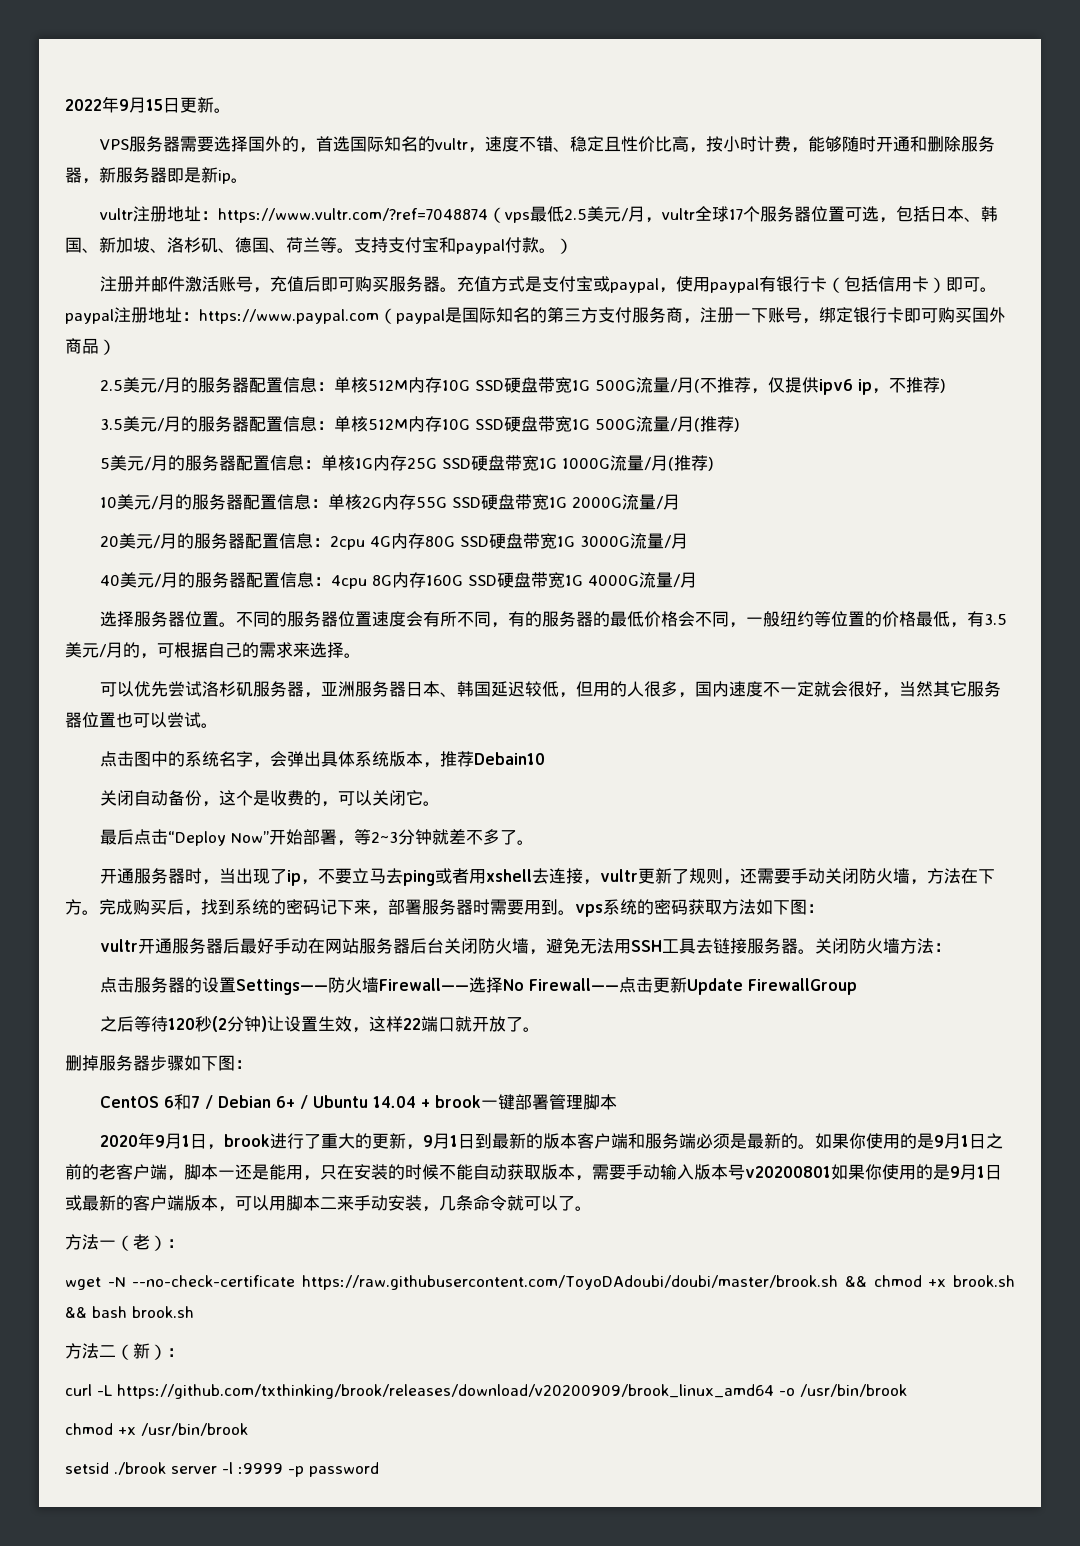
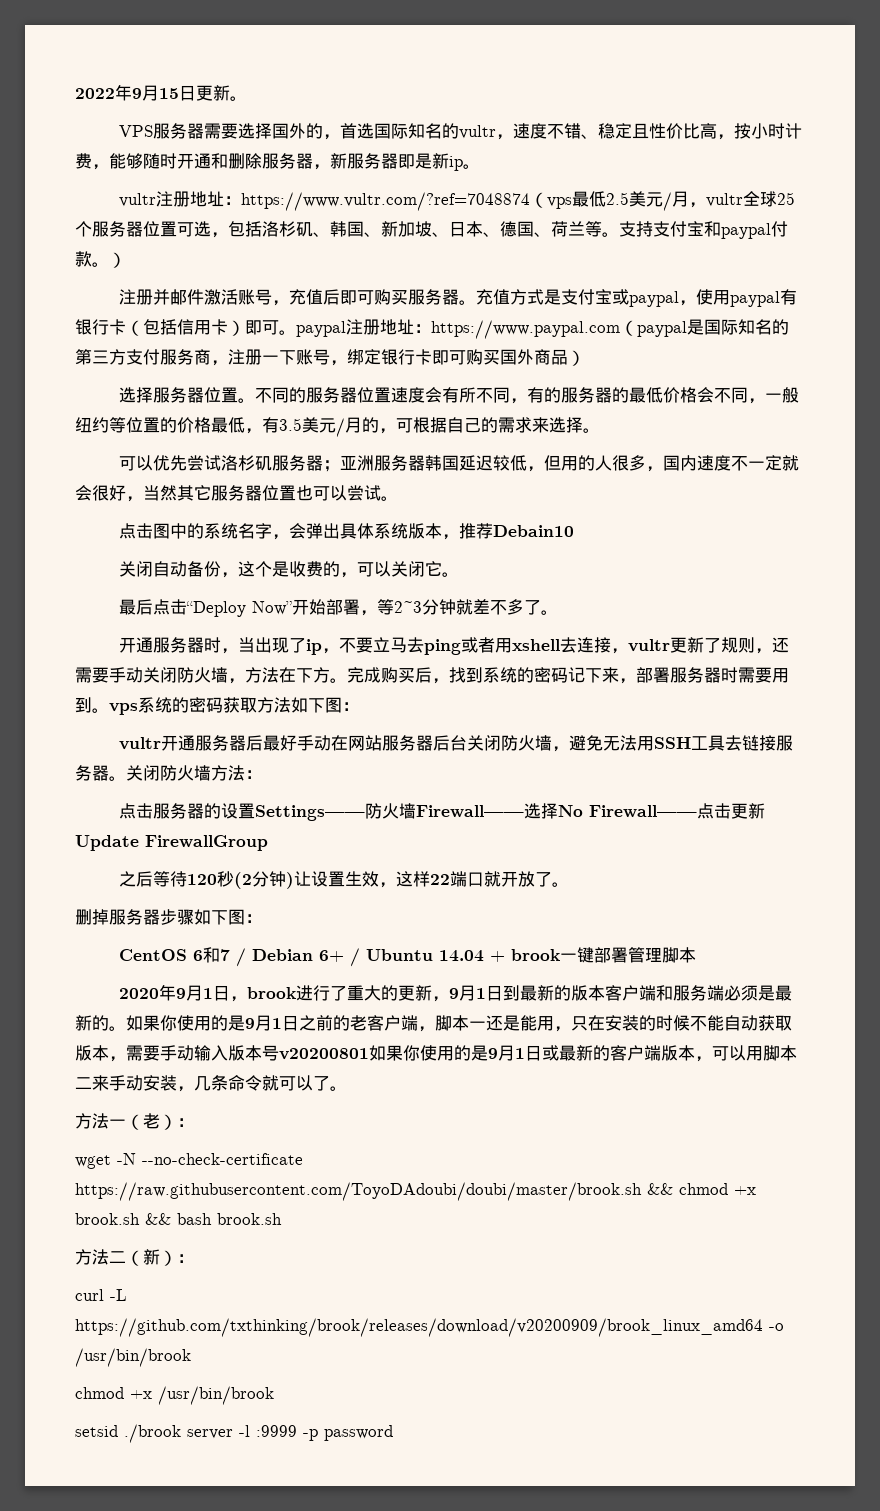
- vultr注册地址：https://www.vultr.com/?ref=7048874（vps最低2.5美元/月，vultr全球17个服务器位置可选，包括日本、韩国、新加坡、洛杉矶、德国、荷兰等。
+ vultr注册地址：https://www.vultr.com/?ref=7048874（vps最低2.5美元/月，vultr全球25个服务器位置可选，包括洛杉矶、韩国、新加坡、日本、德国、荷兰等。
- 2.5美元/月的服务器配置信息：单核512M内存10G SSD硬盘带宽1G 500G流量/月(不推荐，仅提供ipv6 ip，不推荐)
- 3.5美元/月的服务器配置信息：单核512M内存10G SSD硬盘带宽1G 500G流量/月(推荐)
- 5美元/月的服务器配置信息：单核1G内存25G SSD硬盘带宽1G 1000G流量/月(推荐)
- 10美元/月的服务器配置信息：单核2G内存55G SSD硬盘带宽1G 2000G流量/月
- 20美元/月的服务器配置信息：2cpu 4G内存80G SSD硬盘带宽1G 3000G流量/月
- 40美元/月的服务器配置信息：4cpu 8G内存160G SSD硬盘带宽1G 4000G流量/月
- 可以优先尝试洛杉矶服务器，亚洲服务器日本、韩国延迟较低，但用的人很多，国内速度不一定就会很好，当然其它服务器位置也可以尝试。
+ 可以优先尝试洛杉矶服务器；亚洲服务器韩国延迟较低，但用的人很多，国内速度不一定就会很好，当然其它服务器位置也可以尝试。

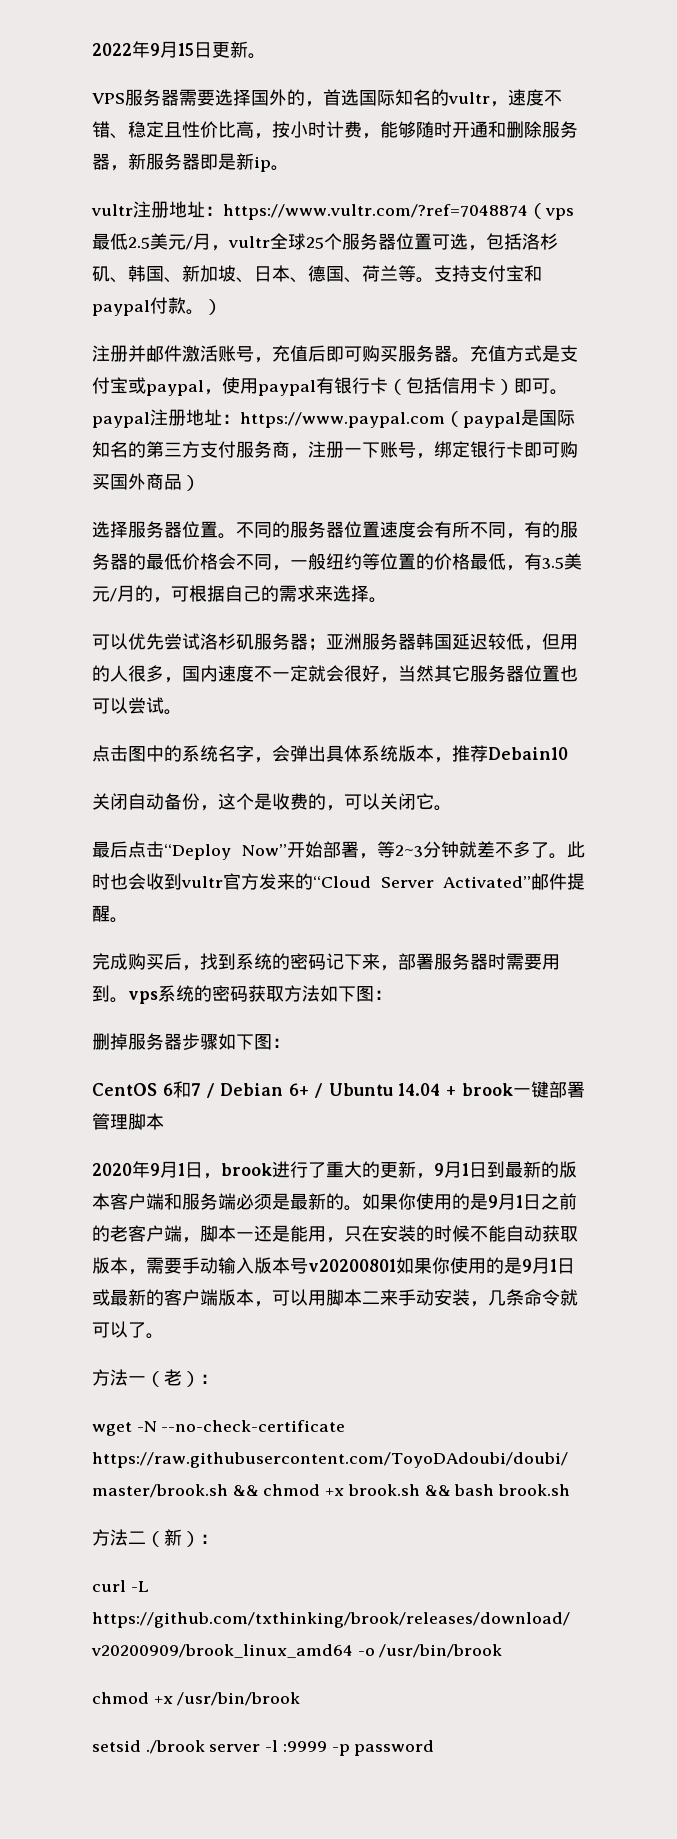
- 最后点击“Deploy Now”开始部署，等2~3分钟就差不多了。
- 开通服务器时，当出现了ip，不要立马去ping或者用xshell去连接，vultr更新了规则，还需要手动关闭防火墙，方法在下方。完成购买后，找到系统的密码记下来，部署服务器时需要用到。vps系统的密码获取方法如下图：
+ 最后点击“Deploy Now”开始部署，等2~3分钟就差不多了。此时也会收到vultr官方发来的“Cloud Server Activated”邮件提醒。
+ 完成购买后，找到系统的密码记下来，部署服务器时需要用到。vps系统的密码获取方法如下图：
- vultr开通服务器后最好手动在网站服务器后台关闭防火墙，避免无法用SSH工具去链接服务器。关闭防火墙方法：
- 点击服务器的设置Settings——防火墙Firewall——选择No Firewall——点击更新Update FirewallGroup
- 之后等待120秒(2分钟)让设置生效，这样22端口就开放了。

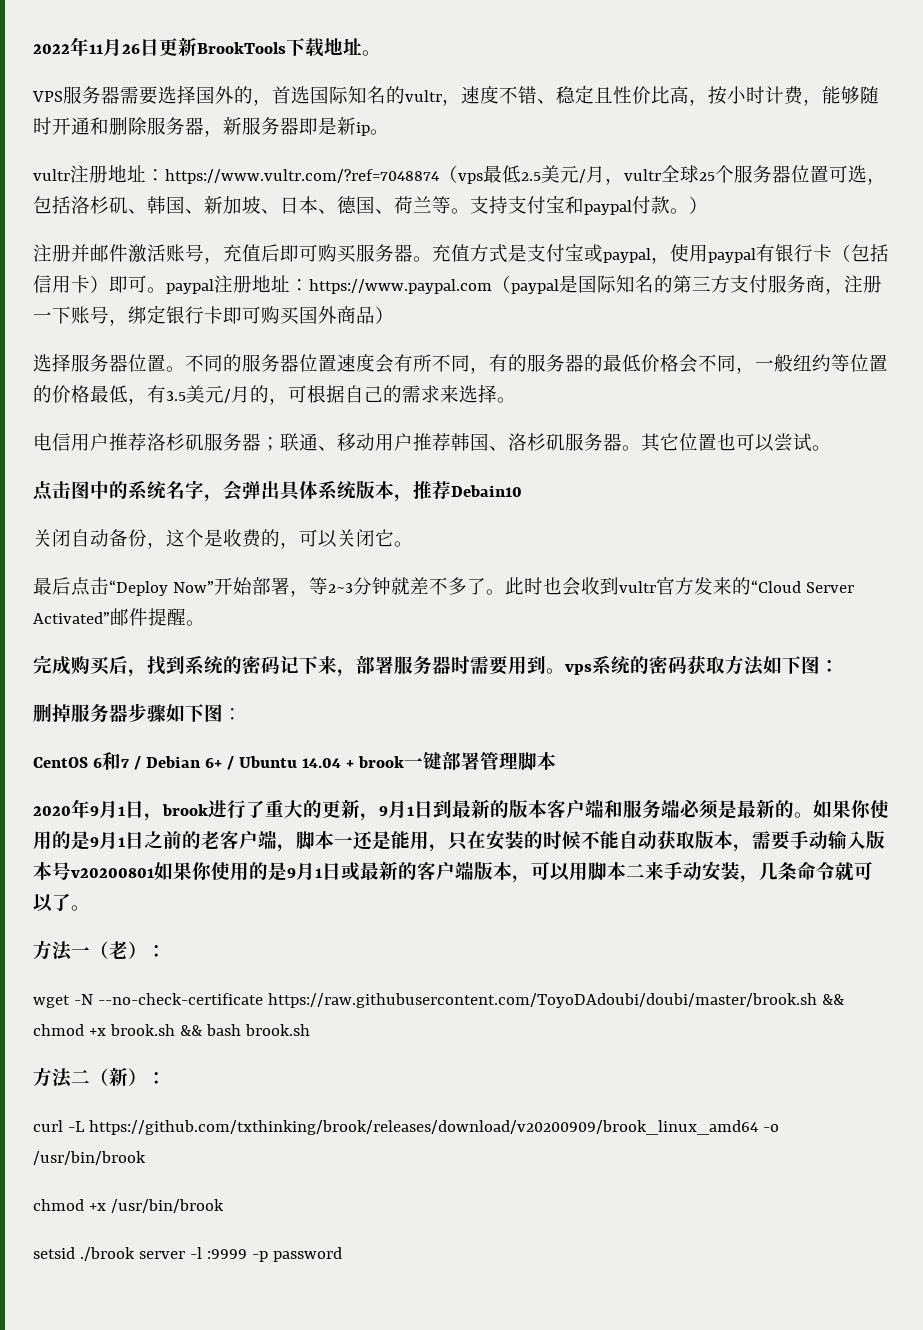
- 2022年9月15日更新。
+ 2022年11月26日更新BrookTools下载地址。
- 可以优先尝试洛杉矶服务器；亚洲服务器韩国延迟较低，但用的人很多，国内速度不一定就会很好，当然其它服务器位置也可以尝试。
+ 电信用户推荐洛杉矶服务器；联通、移动用户推荐韩国、洛杉矶服务器。其它位置也可以尝试。

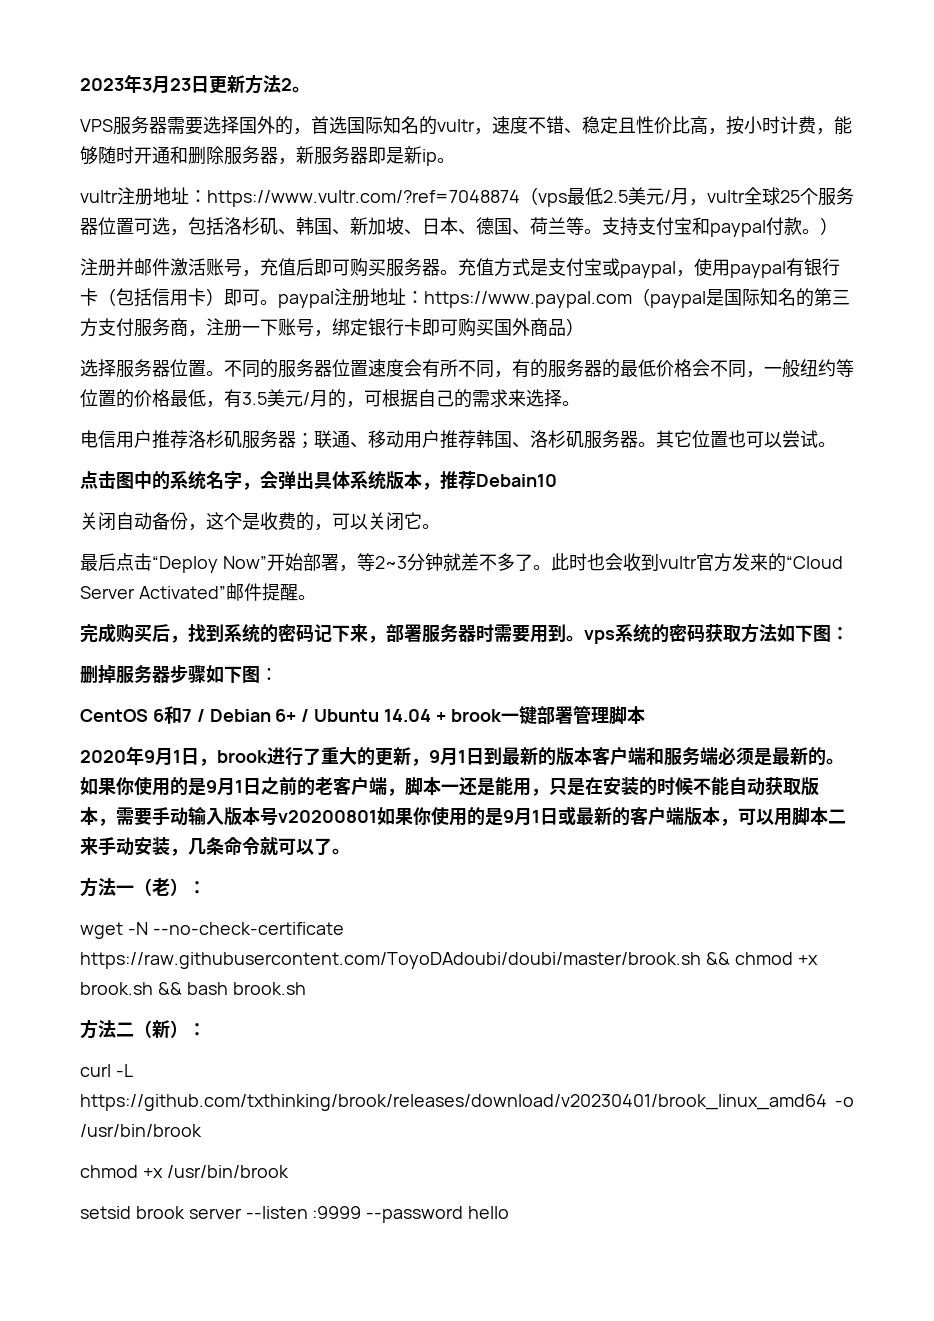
- 2022年11月26日更新BrookTools下载地址。
+ 2023年3月23日更新方法2。
- 如果你使用的是9月1日之前的老客户端，脚本一还是能用，只在安装的时候不能自动获取版本，需要手动输入版本号v20200801如果你使用的是9月1日或最新的客户端版本，可以用脚本二来手动安装，几条命令就可以了。
+ 如果你使用的是9月1日之前的老客户端，脚本一还是能用，只是在安装的时候不能自动获取版本，需要手动输入版本号v20200801如果你使用的是9月1日或最新的客户端版本，可以用脚本二来手动安装，几条命令就可以了。
- curl -L https://github.com/txthinking/brook/releases/download/v20200909/brook_linux_amd64 -o /usr/bin/brook
+ curl -L https://github.com/txthinking/brook/releases/download/v20230401/brook_linux_amd64 -o /usr/bin/brook
- setsid ./brook server -l :9999 -p password
+ setsid brook server --listen :9999 --password hello

